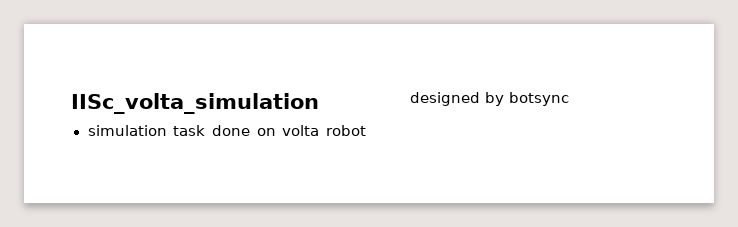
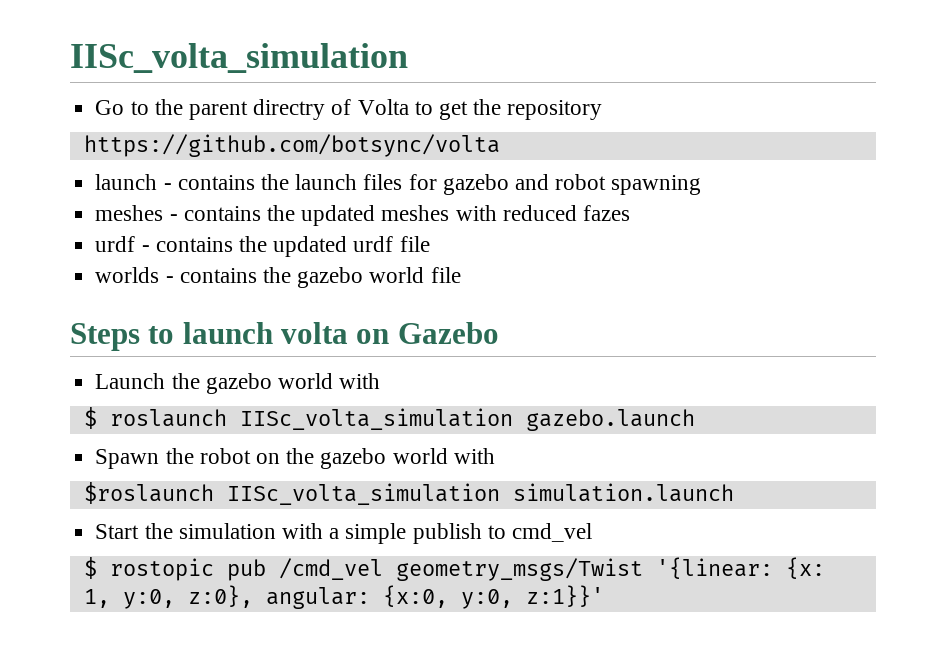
- simulation task done on volta robot designed by botsync
+ Go to the parent directry of Volta to get the repository
+ https://github.com/botsync/volta
+ launch - contains the launch files for gazebo and robot spawning
+ meshes - contains the updated meshes with reduced fazes
+ urdf - contains the updated urdf file
+ worlds - contains the gazebo world file
+ Steps to launch volta on Gazebo
+ Launch the gazebo world with
+ $ roslaunch IISc_volta_simulation gazebo.launch
+ Spawn the robot on the gazebo world with
+ $roslaunch IISc_volta_simulation simulation.launch
+ Start the simulation with a simple publish to cmd_vel
+ $ rostopic pub /cmd_vel geometry_msgs/Twist '{linear: {x: 1, y:0, z:0}, angular: {x:0, y:0, z:1}}'

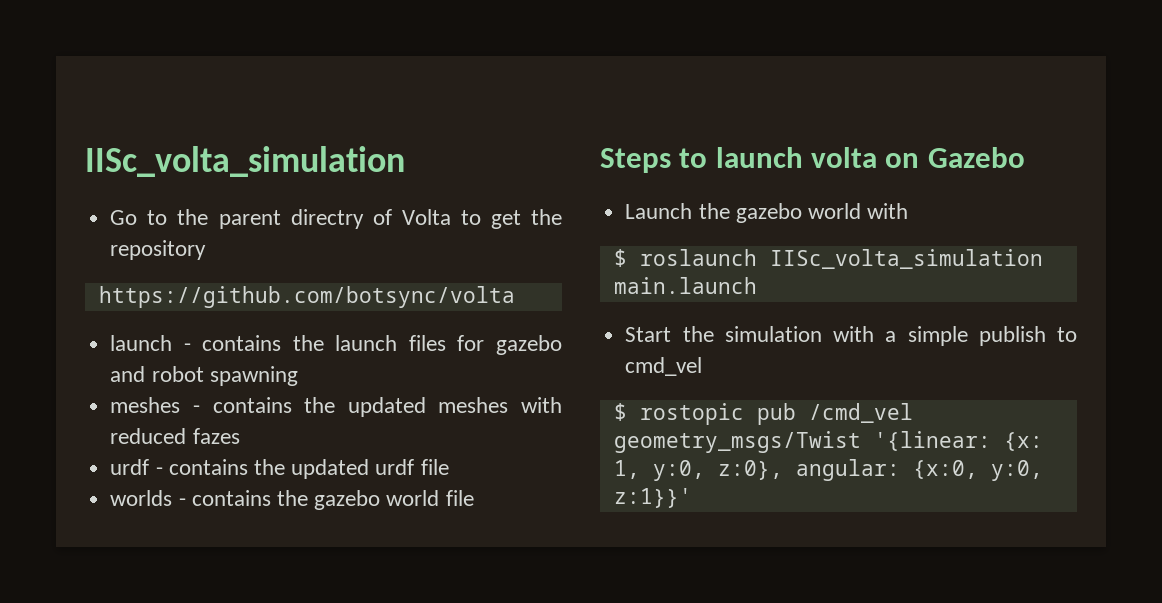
- $ roslaunch IISc_volta_simulation gazebo.launch
- Spawn the robot on the gazebo world with
- $roslaunch IISc_volta_simulation simulation.launch
+ $ roslaunch IISc_volta_simulation main.launch

